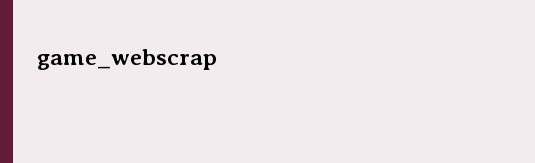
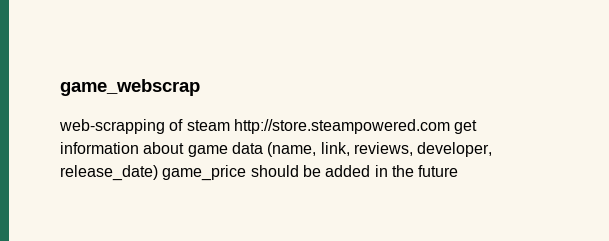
+ web-scrapping of steam http://store.steampowered.com get information about game data (name, link, reviews, developer, release_date) game_price should be added in the future

